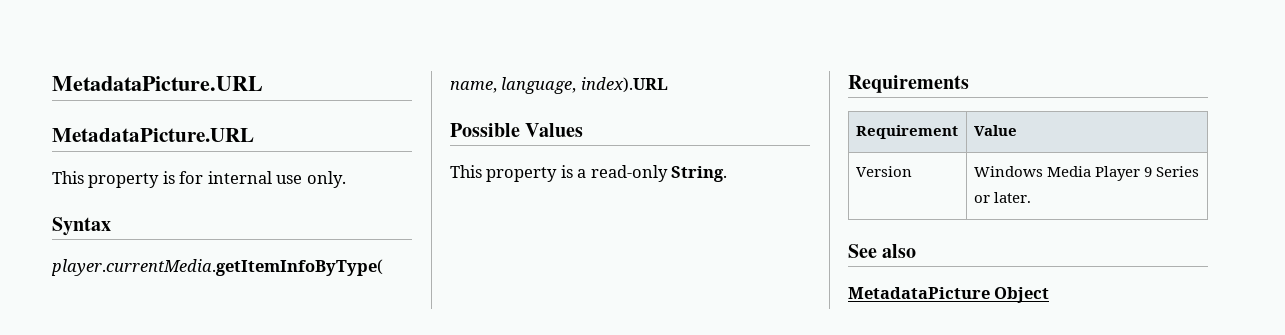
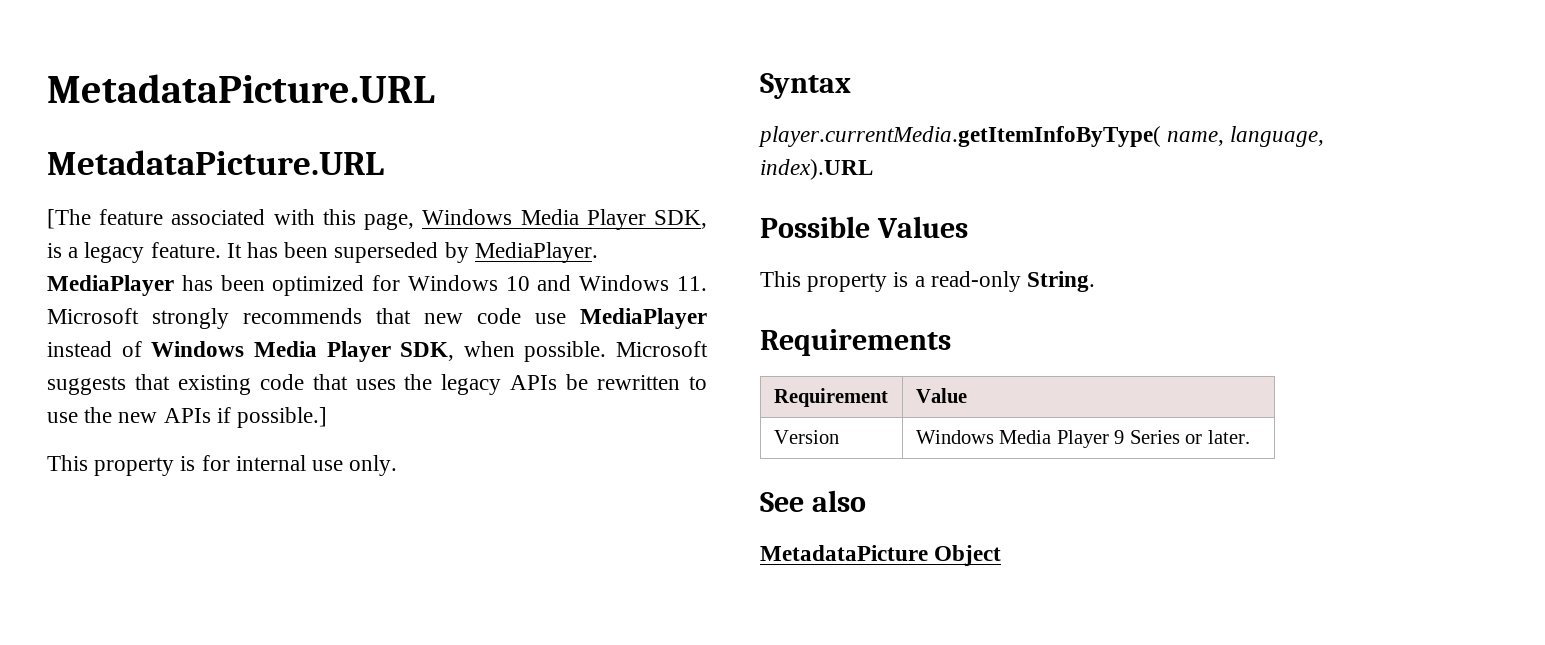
+ [The feature associated with this page, Windows Media Player SDK, is a legacy feature. It has been superseded by MediaPlayer. MediaPlayer has been optimized for Windows 10 and Windows 11. Microsoft strongly recommends that new code use MediaPlayer instead of Windows Media Player SDK, when possible. Microsoft suggests that existing code that uses the legacy APIs be rewritten to use the new APIs if possible.]

